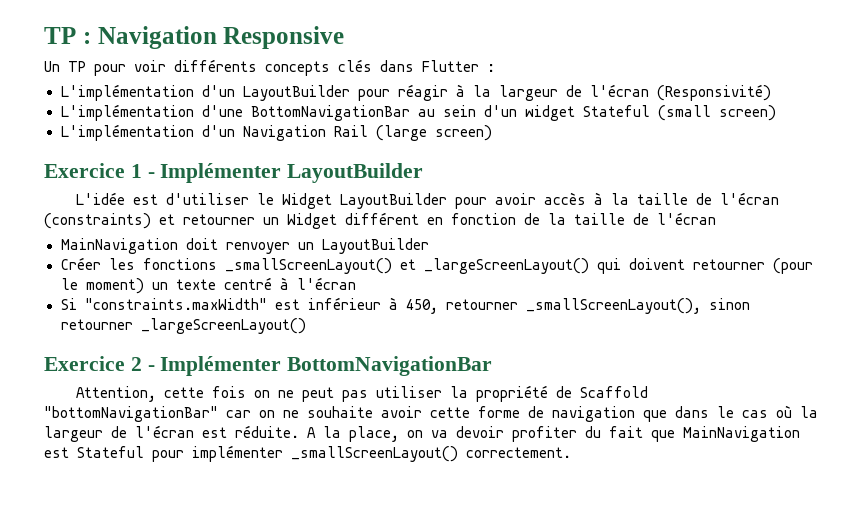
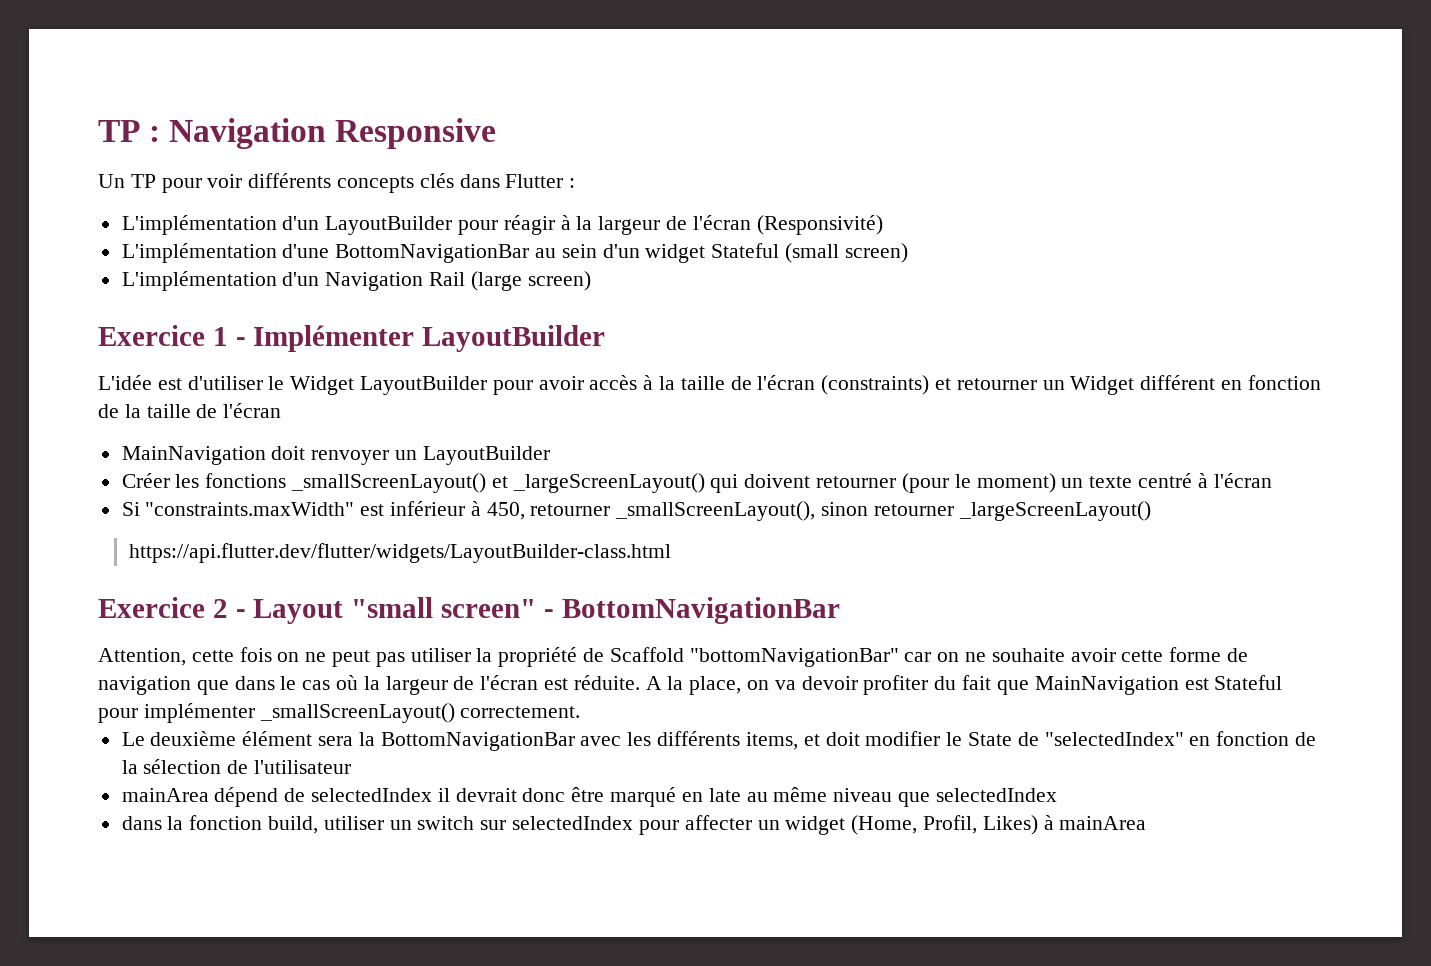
+ https://api.flutter.dev/flutter/widgets/LayoutBuilder-class.html
- Exercice 2 - Implémenter BottomNavigationBar
+ Exercice 2 - Layout "small screen" - BottomNavigationBar
+ Le deuxième élément sera la BottomNavigationBar avec les différents items, et doit modifier le State de "selectedIndex" en fonction de la sélection de l'utilisateur
+ mainArea dépend de selectedIndex il devrait donc être marqué en late au même niveau que selectedIndex
+ dans la fonction build, utiliser un switch sur selectedIndex pour affecter un widget (Home, Profil, Likes) à mainArea

